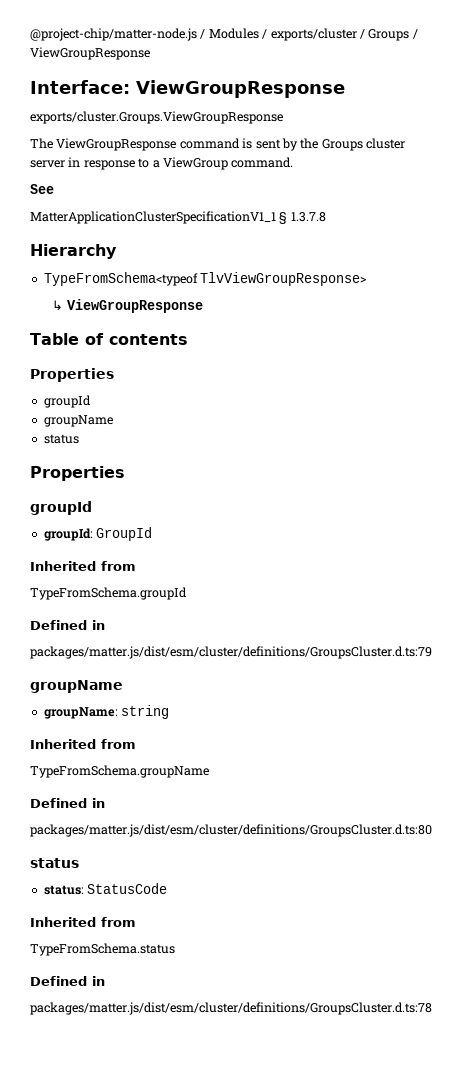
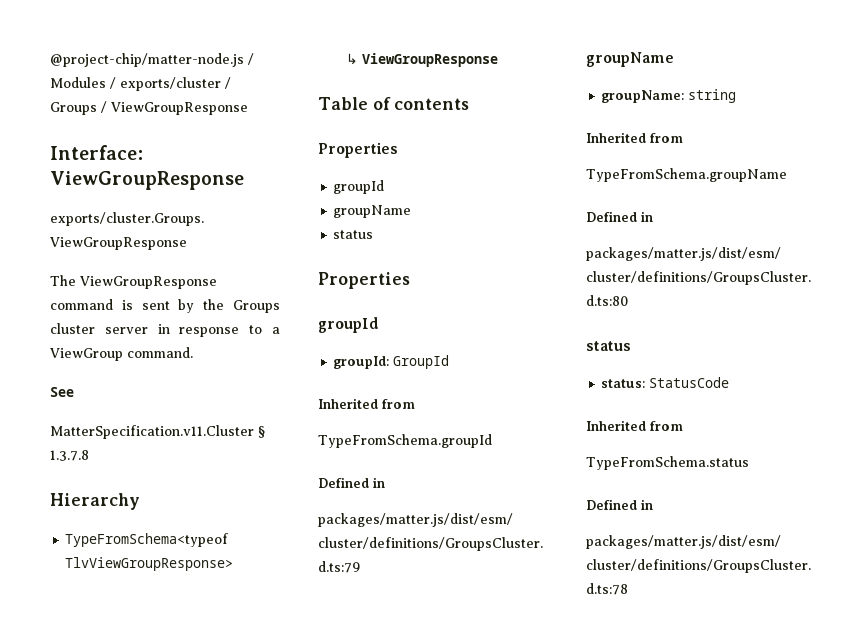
- MatterApplicationClusterSpecificationV1_1 § 1.3.7.8
+ MatterSpecification.v11.Cluster § 1.3.7.8

